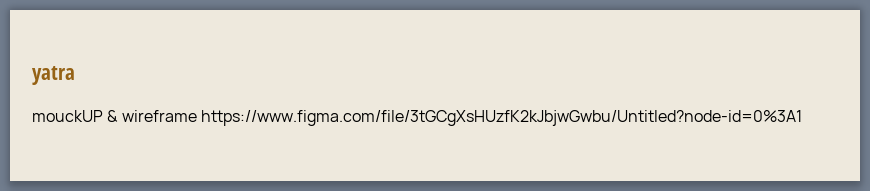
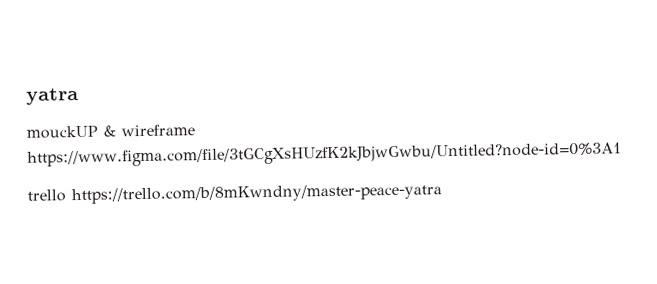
+ trello https://trello.com/b/8mKwndny/master-peace-yatra

